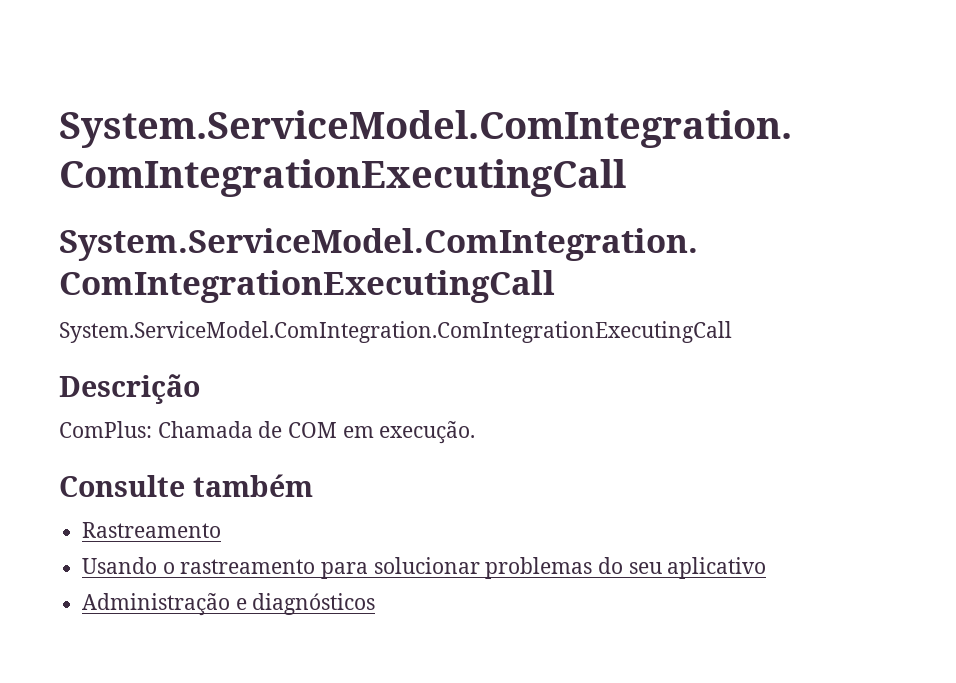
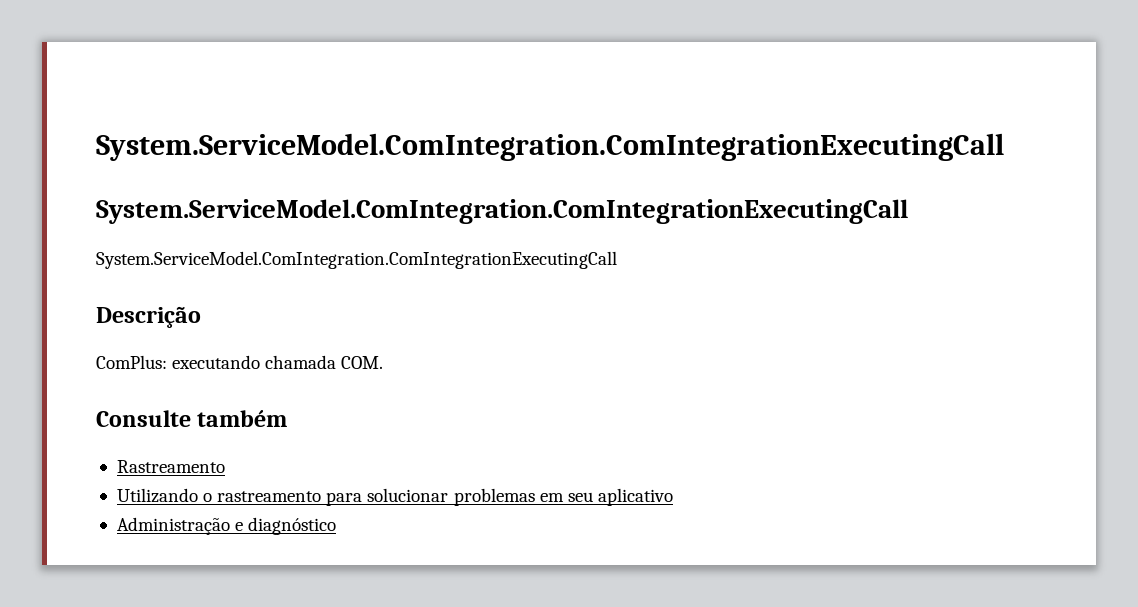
- ComPlus: Chamada de COM em execução.
+ ComPlus: executando chamada COM.
- Usando o rastreamento para solucionar problemas do seu aplicativo
+ Utilizando o rastreamento para solucionar problemas em seu aplicativo
- Administração e diagnósticos
+ Administração e diagnóstico

